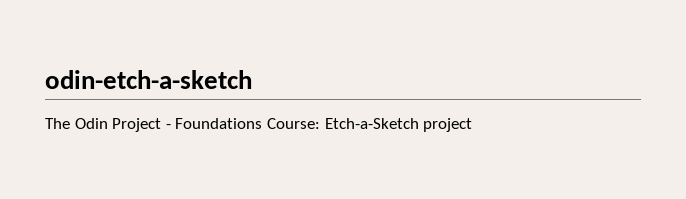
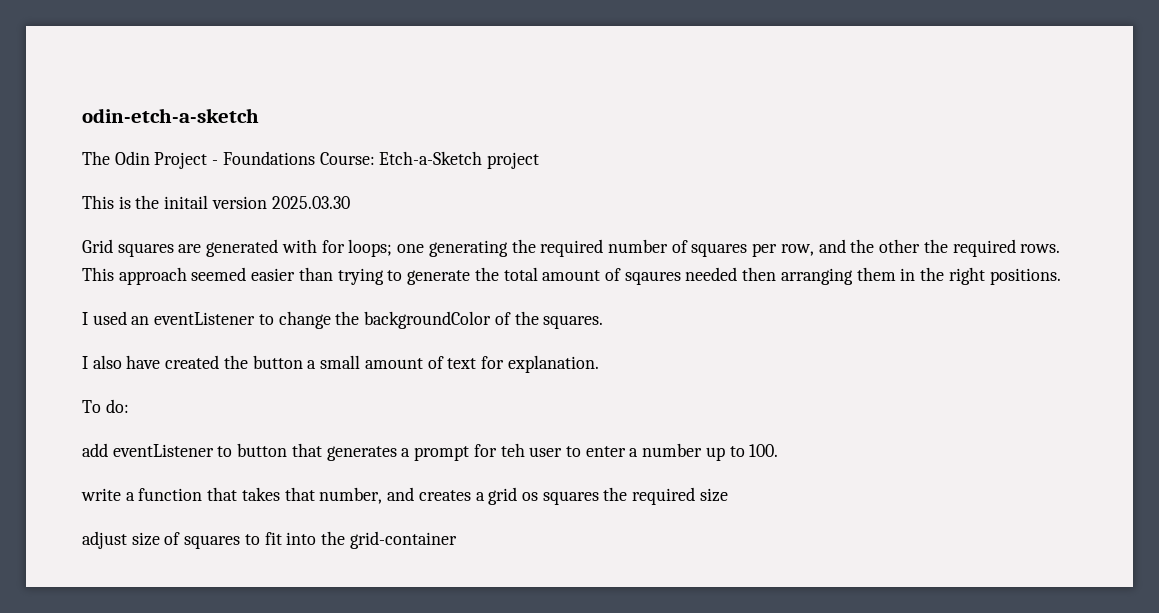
+ This is the initail version 2025.03.30
+ Grid squares are generated with for loops; one generating the required number of squares per row, and the other the required rows. This approach seemed easier than trying to generate the total amount of sqaures needed then arranging them in the right positions.
+ I used an eventListener to change the backgroundColor of the squares.
+ I also have created the button a small amount of text for explanation.
+ To do:
+ add eventListener to button that generates a prompt for teh user to enter a number up to 100.
+ write a function that takes that number, and creates a grid os squares the required size
+ adjust size of squares to fit into the grid-container

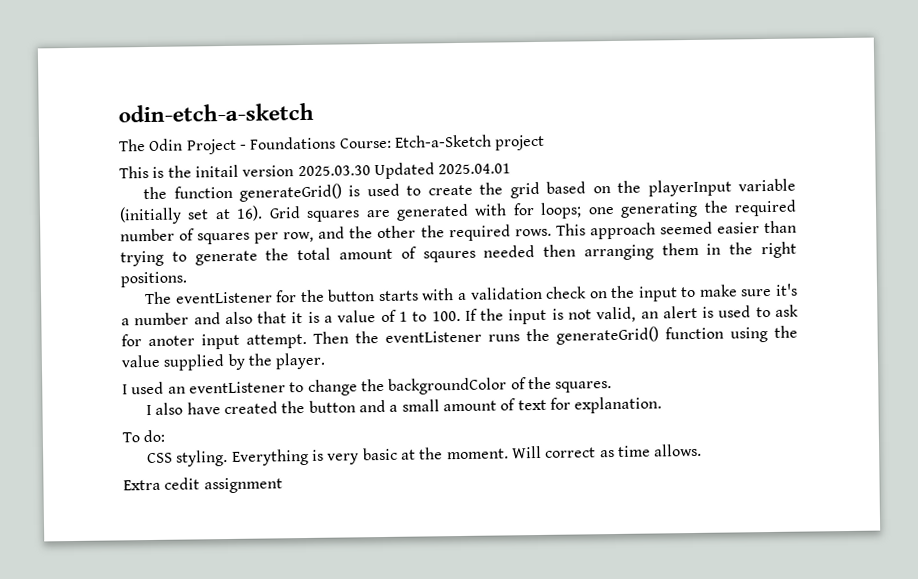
- This is the initail version 2025.03.30
- Grid squares are generated with for loops; one generating the required number of squares per row, and the other the required rows.
+ This is the initail version 2025.03.30 Updated 2025.04.01
+ the function generateGrid() is used to create the grid based on the playerInput variable (initially set at 16). Grid squares are generated with for loops; one generating the required number of squares per row, and the other the required rows.
+ The eventListener for the button starts with a validation check on the input to make sure it's a number and also that it is a value of 1 to 100. If the input is not valid, an alert is used to ask for anoter input attempt. Then the eventListener runs the generateGrid() function using the value supplied by the player.
- I also have created the button a small amount of text for explanation.
+ I also have created the button and a small amount of text for explanation.
- add eventListener to button that generates a prompt for teh user to enter a number up to 100.
- write a function that takes that number, and creates a grid os squares the required size
- adjust size of squares to fit into the grid-container
+ CSS styling. Everything is very basic at the moment. Will correct as time allows.
+ Extra cedit assignment

